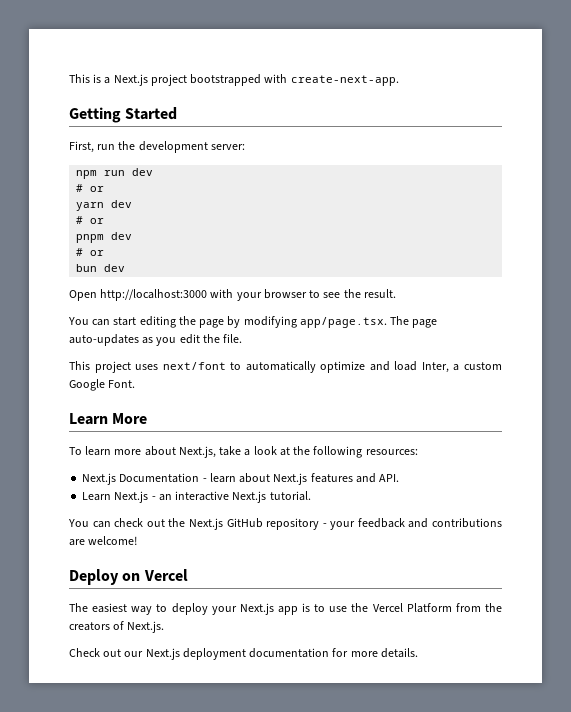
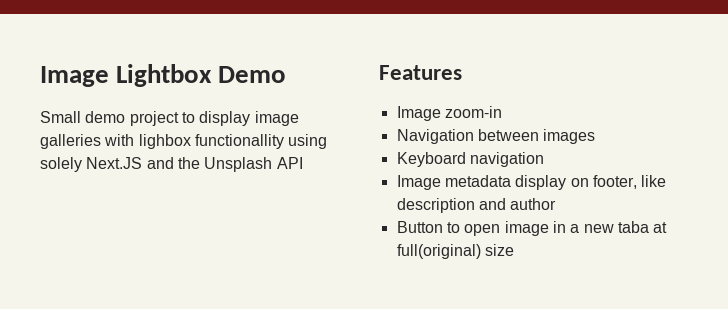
- This is a Next.js project bootstrapped with create-next-app.
- Getting Started
- First, run the development server:
- npm run dev
- # or
- yarn dev
- # or
- pnpm dev
- # or
- bun dev
- Open http://localhost:3000 with your browser to see the result.
- You can start editing the page by modifying app/page.tsx. The page auto-updates as you edit the file.
- This project uses next/font to automatically optimize and load Inter, a custom Google Font.
- Learn More
- To learn more about Next.js, take a look at the following resources:
- Next.js Documentation - learn about Next.js features and API.
- Learn Next.js - an interactive Next.js tutorial.
- You can check out the Next.js GitHub repository - your feedback and contributions are welcome!
- Deploy on Vercel
- The easiest way to deploy your Next.js app is to use the Vercel Platform from the creators of Next.js.
- Check out our Next.js deployment documentation for more details.
+ Image Lightbox Demo
+ Small demo project to display image galleries with lighbox functionallity using solely Next.JS and the Unsplash API
+ Features
+ Image zoom-in
+ Navigation between images
+ Keyboard navigation
+ Image metadata display on footer, like description and author
+ Button to open image in a new taba at full(original) size

